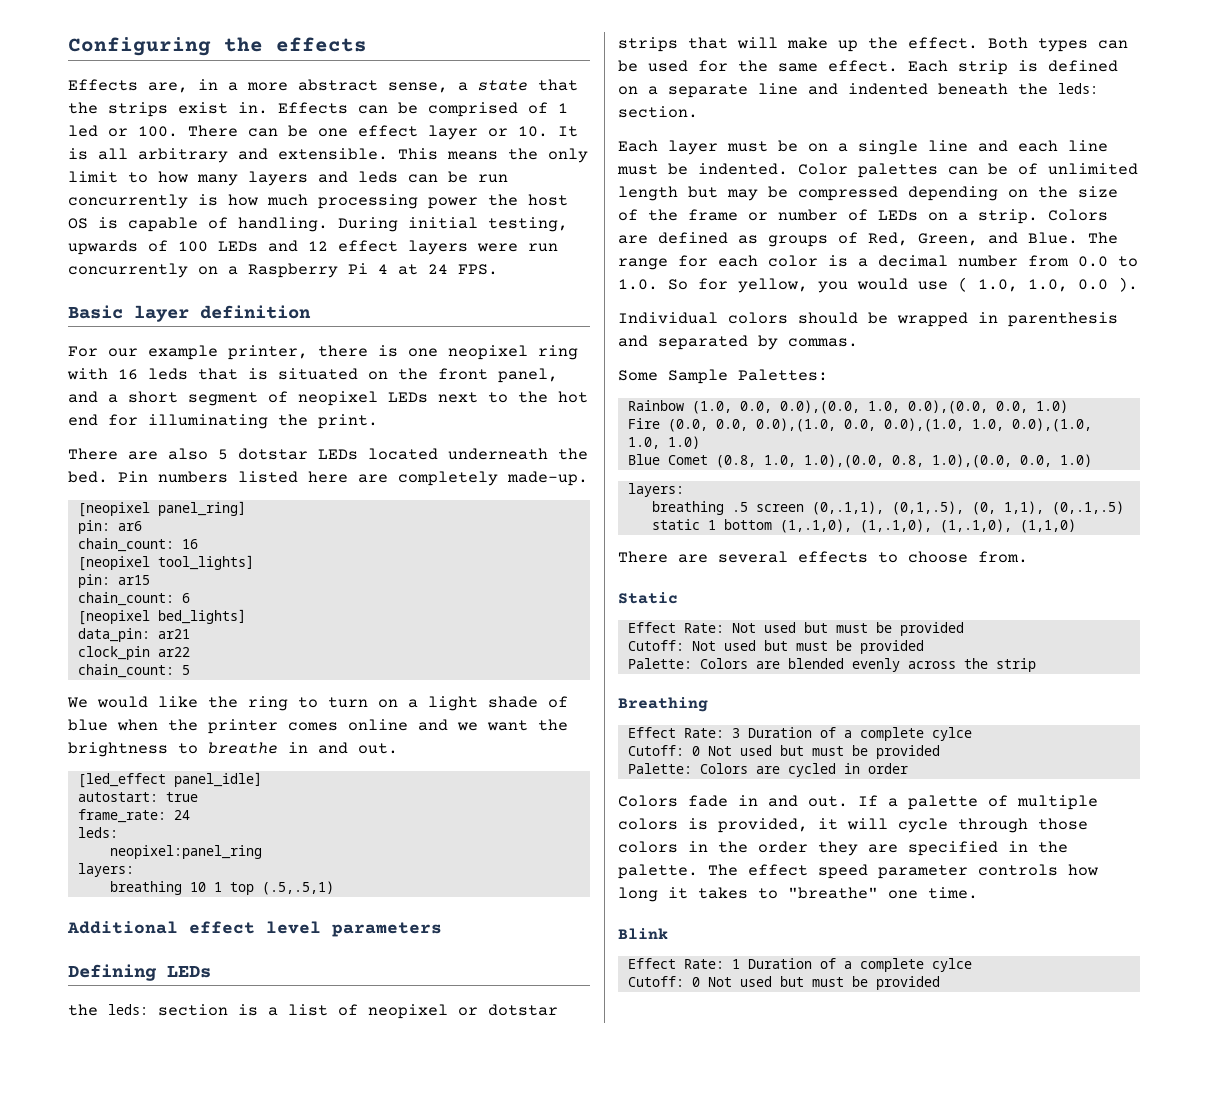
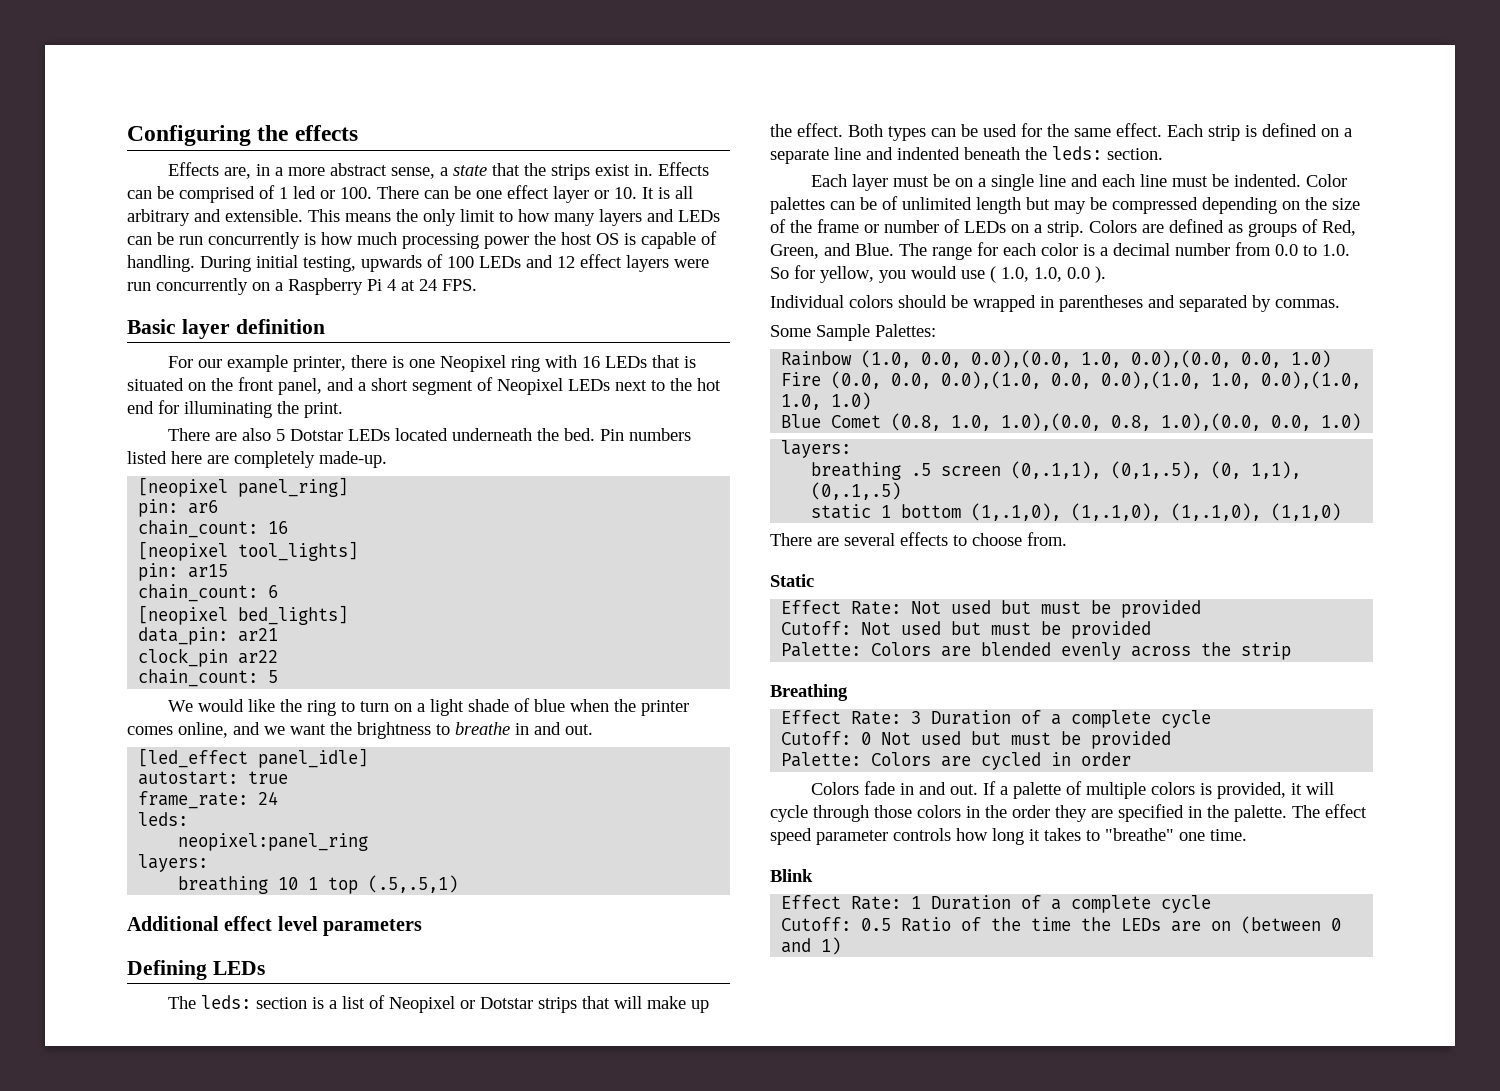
- This means the only limit to how many layers and leds can be run concurrently is how much processing power the host OS is capable of handling.
+ This means the only limit to how many layers and LEDs can be run concurrently is how much processing power the host OS is capable of handling.
- For our example printer, there is one neopixel ring with 16 leds that is situated on the front panel, and a short segment of neopixel LEDs next to the hot end for illuminating the print.
+ For our example printer, there is one Neopixel ring with 16 LEDs that is situated on the front panel, and a short segment of Neopixel LEDs next to the hot end for illuminating the print.
- There are also 5 dotstar LEDs located underneath the bed.
+ There are also 5 Dotstar LEDs located underneath the bed.
- We would like the ring to turn on a light shade of blue when the printer comes online and we want the brightness to breathe in and out.
+ We would like the ring to turn on a light shade of blue when the printer comes online, and we want the brightness to breathe in and out.
- the leds: section is a list of neopixel or dotstar strips that will make up the effect.
+ The leds: section is a list of Neopixel or Dotstar strips that will make up the effect.
- Individual colors should be wrapped in parenthesis and separated by commas.
+ Individual colors should be wrapped in parentheses and separated by commas.
- Effect Rate: 3 Duration of a complete cylce
+ Effect Rate: 3 Duration of a complete cycle
- Effect Rate: 1 Duration of a complete cylce
- Cutoff: 0 Not used but must be provided
+ Effect Rate: 1 Duration of a complete cycle
+ Cutoff: 0.5 Ratio of the time the LEDs are on (between 0 and 1)

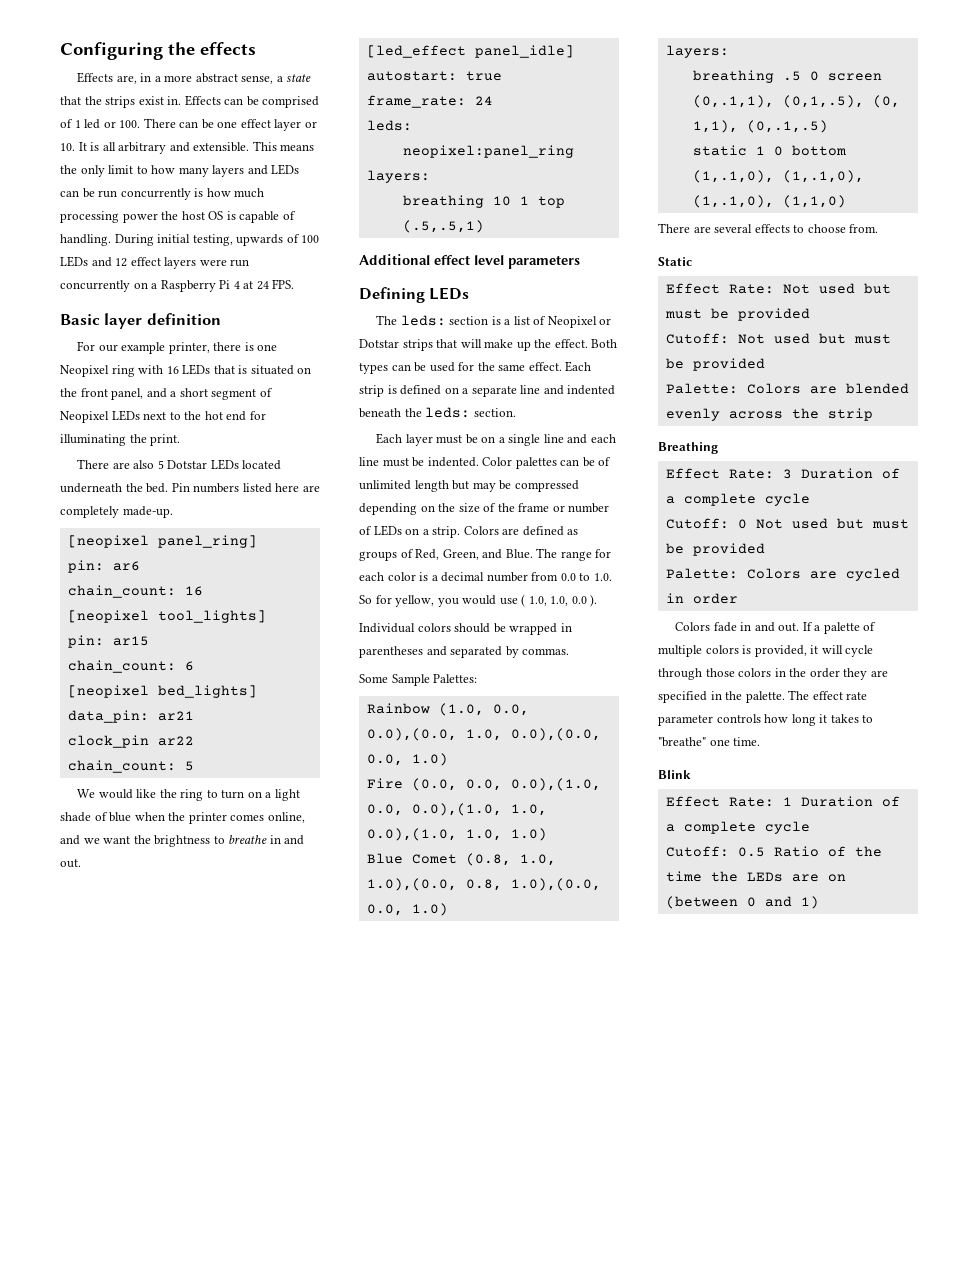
- breathing .5 screen (0,.1,1), (0,1,.5), (0, 1,1), (0,.1,.5)
+ breathing .5 0 screen (0,.1,1), (0,1,.5), (0, 1,1), (0,.1,.5)
- static 1 bottom (1,.1,0), (1,.1,0), (1,.1,0), (1,1,0)
+ static 1 0 bottom (1,.1,0), (1,.1,0), (1,.1,0), (1,1,0)
- The effect speed parameter controls how long it takes to "breathe" one time.
+ The effect rate parameter controls how long it takes to "breathe" one time.

